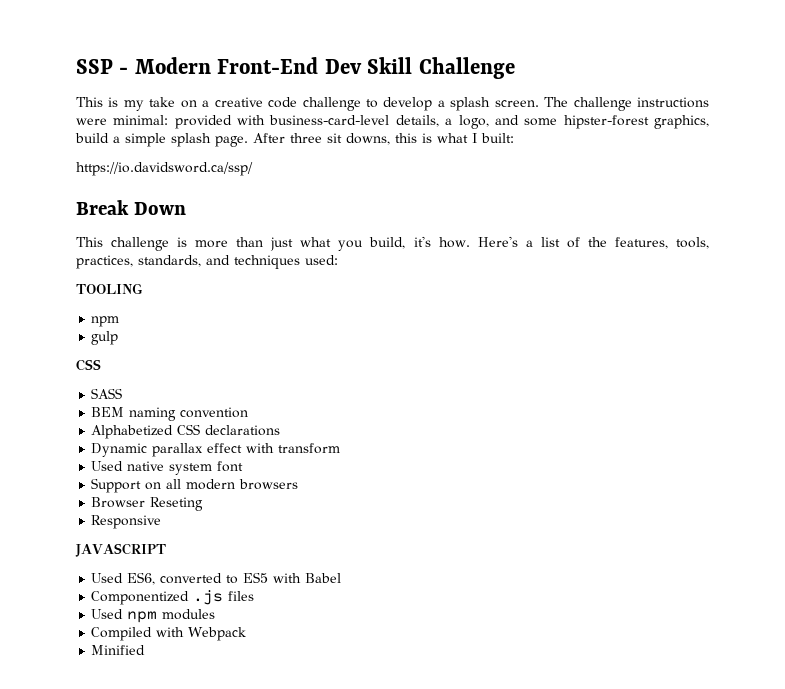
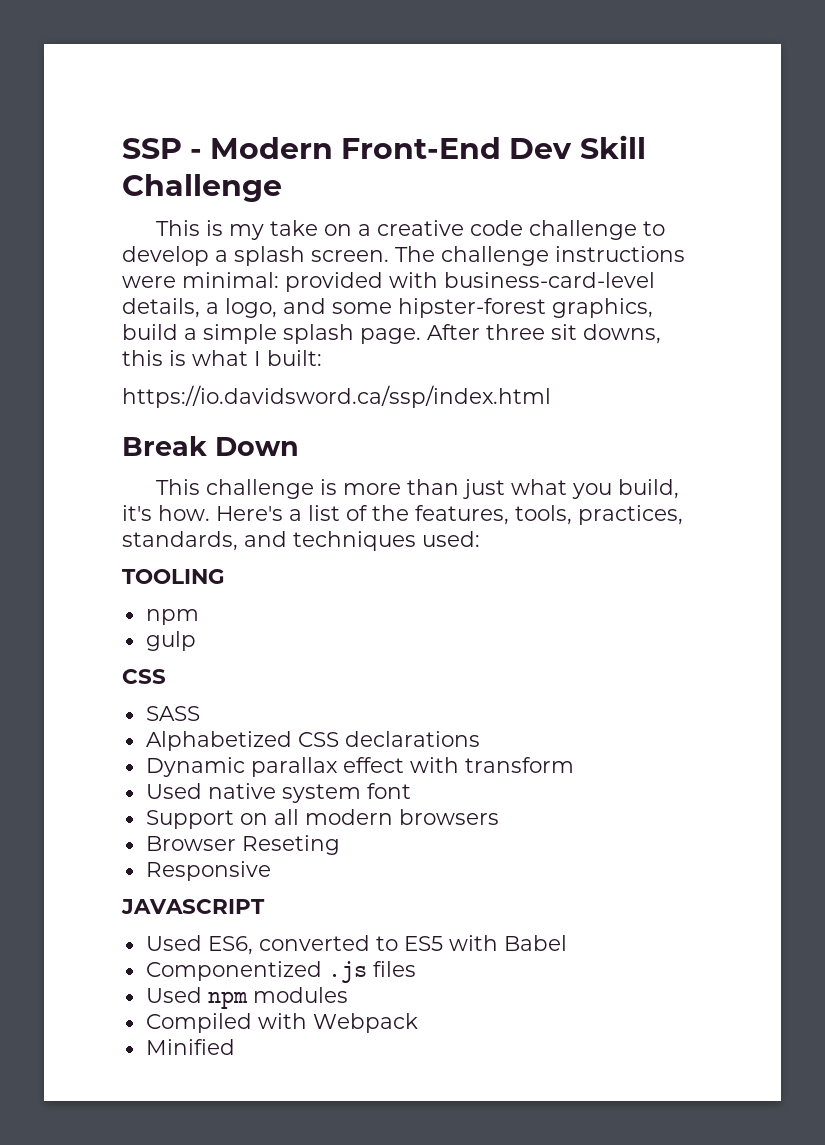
- https://io.davidsword.ca/ssp/
+ https://io.davidsword.ca/ssp/index.html
- BEM naming convention

